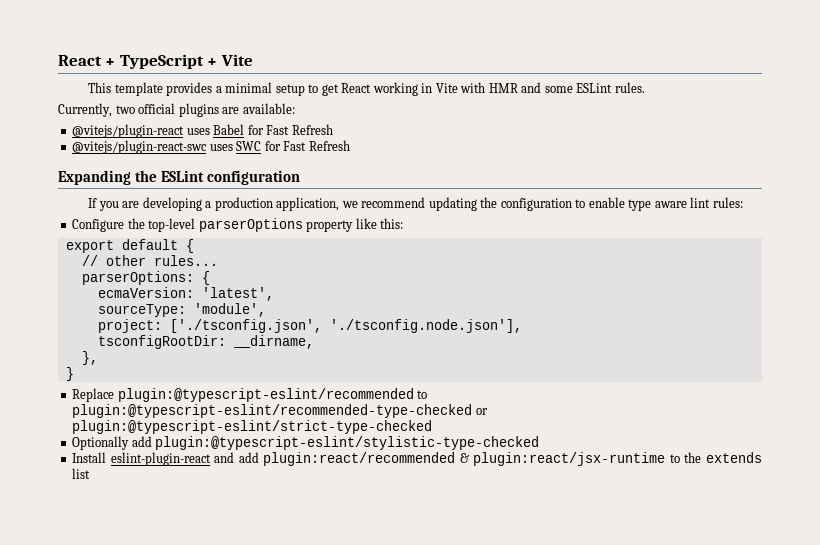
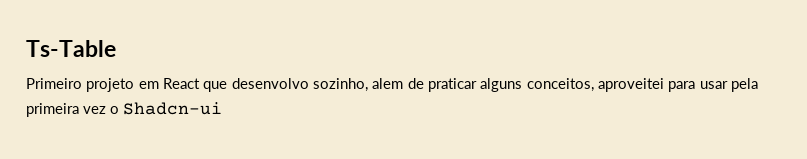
- React + TypeScript + Vite
- This template provides a minimal setup to get React working in Vite with HMR and some ESLint rules.
- Currently, two official plugins are available:
- @vitejs/plugin-react uses Babel for Fast Refresh
- @vitejs/plugin-react-swc uses SWC for Fast Refresh
- Expanding the ESLint configuration
- If you are developing a production application, we recommend updating the configuration to enable type aware lint rules:
- Configure the top-level parserOptions property like this:
- export default {
- // other rules...
- parserOptions: {
- ecmaVersion: 'latest',
- sourceType: 'module',
- project: ['./tsconfig.json', './tsconfig.node.json'],
- tsconfigRootDir: __dirname,
- },
- }
- Replace plugin:@typescript-eslint/recommended to plugin:@typescript-eslint/recommended-type-checked or plugin:@typescript-eslint/strict-type-checked
- Optionally add plugin:@typescript-eslint/stylistic-type-checked
- Install eslint-plugin-react and add plugin:react/recommended & plugin:react/jsx-runtime to the extends list
+ Ts-Table
+ Primeiro projeto em React que desenvolvo sozinho, alem de praticar alguns conceitos, aproveitei para usar pela primeira vez o Shadcn-ui

